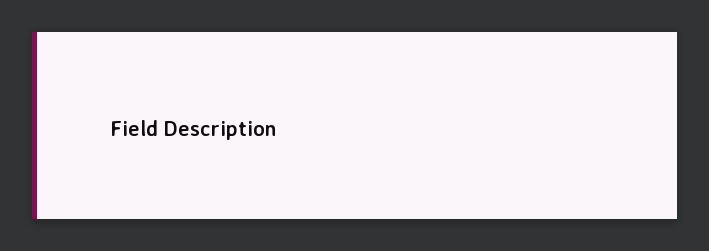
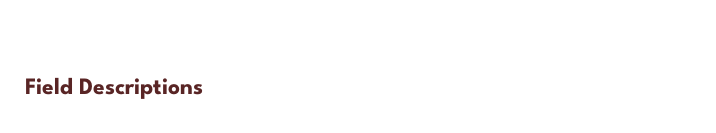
- Field Description
+ Field Descriptions

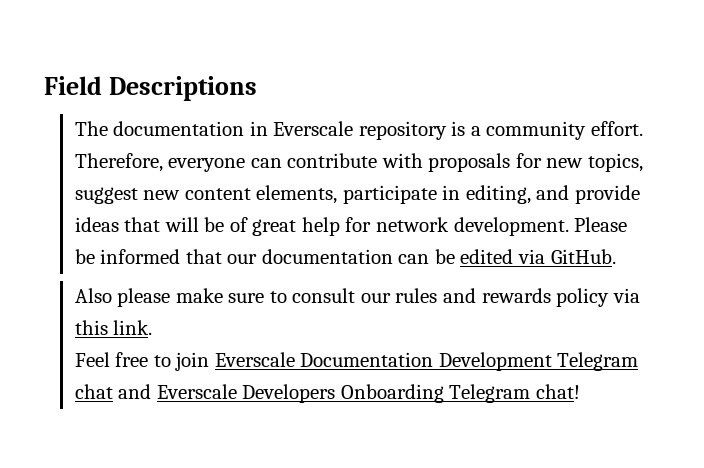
+ The documentation in Everscale repository is a community effort. Therefore, everyone can contribute with proposals for new topics, suggest new content elements, participate in editing, and provide ideas that will be of great help for network development. Please be informed that our documentation can be edited via GitHub.
+ Also please make sure to consult our rules and rewards policy via this link.
+ Feel free to join Everscale Documentation Development Telegram chat and Everscale Developers Onboarding Telegram chat!

